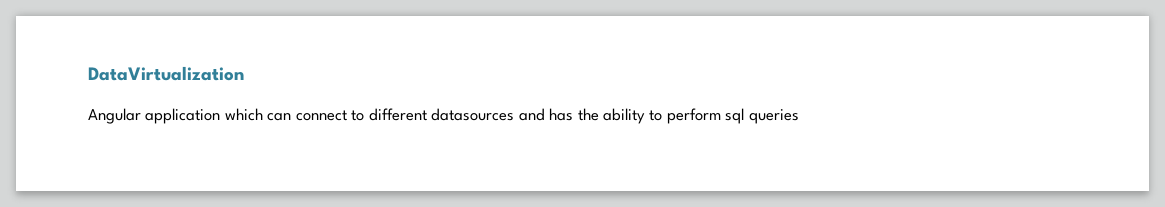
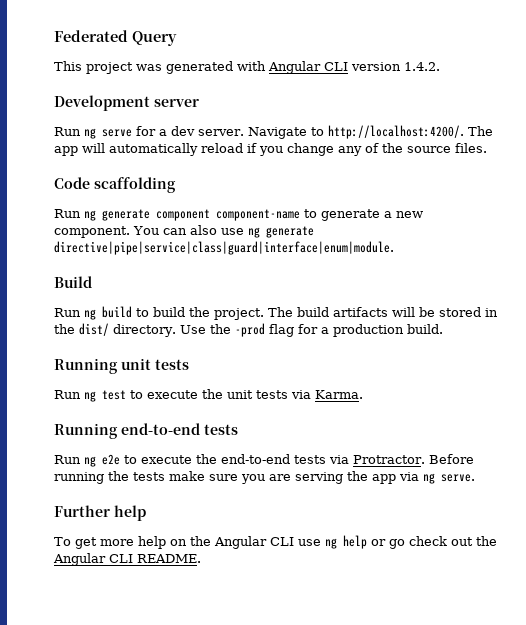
- DataVirtualization
- Angular application which can connect to different datasources and has the ability to perform sql queries
+ Federated Query
+ This project was generated with Angular CLI version 1.4.2.
+ Development server
+ Run ng serve for a dev server. Navigate to http://localhost:4200/. The app will automatically reload if you change any of the source files.
+ Code scaffolding
+ Run ng generate component component-name to generate a new component. You can also use ng generate directive|pipe|service|class|guard|interface|enum|module.
+ Build
+ Run ng build to build the project. The build artifacts will be stored in the dist/ directory. Use the -prod flag for a production build.
+ Running unit tests
+ Run ng test to execute the unit tests via Karma.
+ Running end-to-end tests
+ Run ng e2e to execute the end-to-end tests via Protractor. Before running the tests make sure you are serving the app via ng serve.
+ Further help
+ To get more help on the Angular CLI use ng help or go check out the Angular CLI README.

